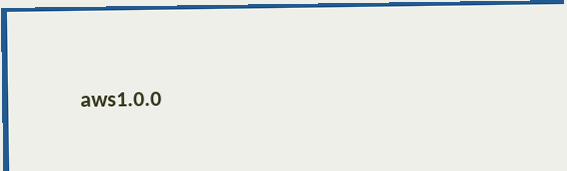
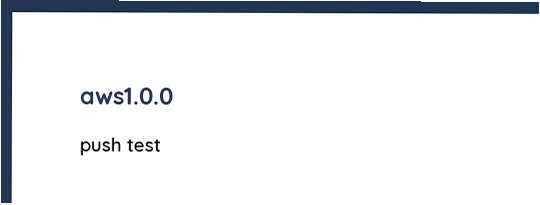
+ push test

